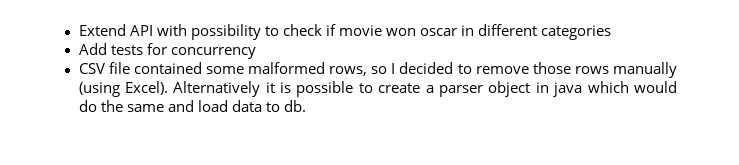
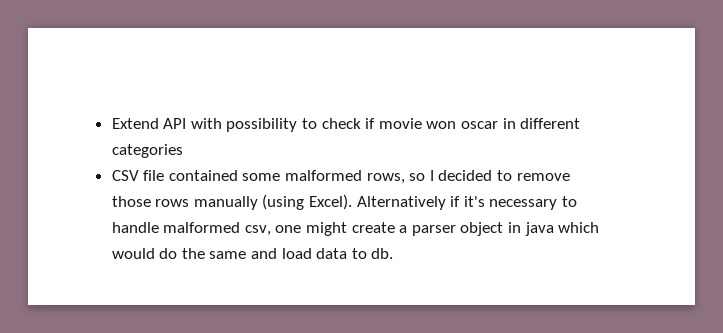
- Add tests for concurrency
- Alternatively it is possible to create a parser object in java which would do the same and load data to db.
+ Alternatively if it's necessary to handle malformed csv, one might create a parser object in java which would do the same and load data to db.

